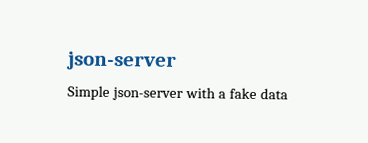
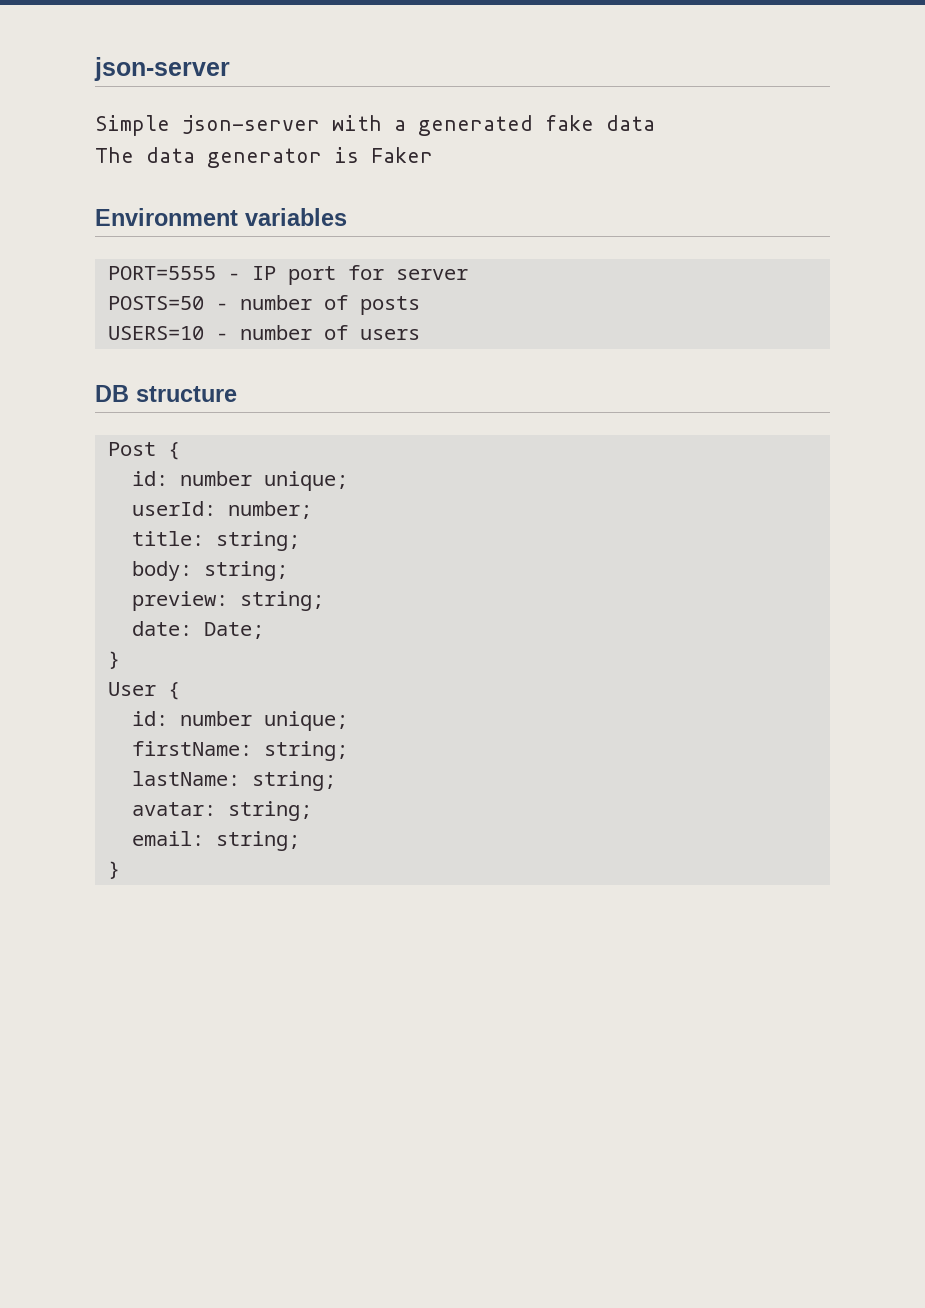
- Simple json-server with a fake data
+ Simple json-server with a generated fake data
+ The data generator is Faker
+ Environment variables
+ PORT=5555 - IP port for server
+ POSTS=50 - number of posts
+ USERS=10 - number of users
+ DB structure
+ Post {
+ id: number unique;
+ userId: number;
+ title: string;
+ body: string;
+ preview: string;
+ date: Date;
+ }
+ User {
+ id: number unique;
+ firstName: string;
+ lastName: string;
+ avatar: string;
+ email: string;
+ }

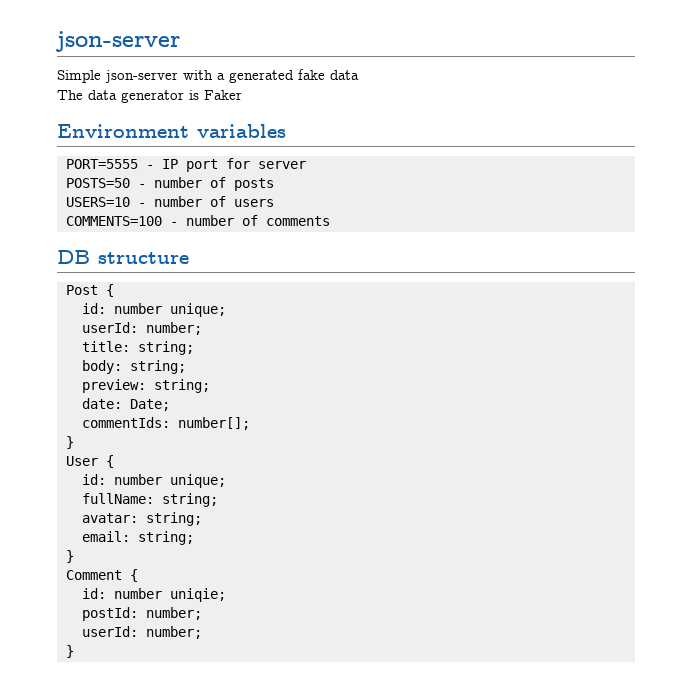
+ COMMENTS=100 - number of comments
+ commentIds: number[];
- firstName: string;
- lastName: string;
+ fullName: string;
+ Comment {
+ id: number uniqie;
+ postId: number;
+ userId: number;
+ }

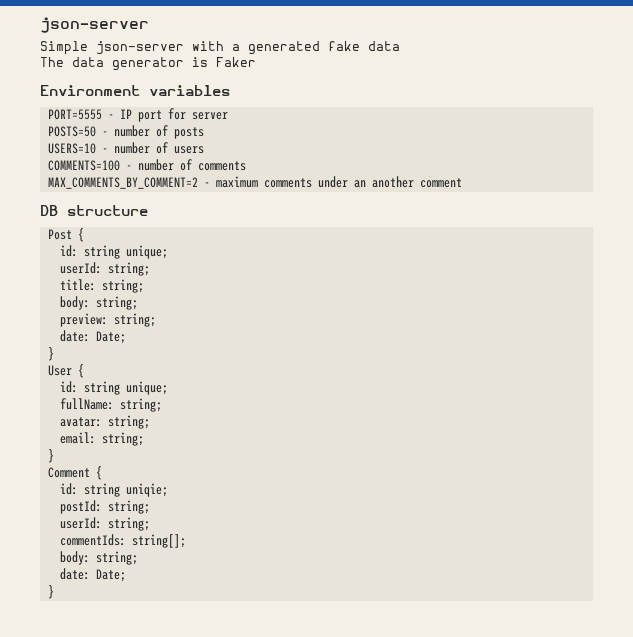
+ MAX_COMMENTS_BY_COMMENT=2 - maximum comments under an another comment
  Post {
- id: number unique;
- userId: number;
+ id: string unique;
+ userId: string;
- commentIds: number[];
  User {
- id: number unique;
+ id: string unique;
- id: number uniqie;
+ id: string uniqie;
- postId: number;
- userId: number;
+ postId: string;
+ userId: string;
+ commentIds: string[];
+ body: string;
+ date: Date;

